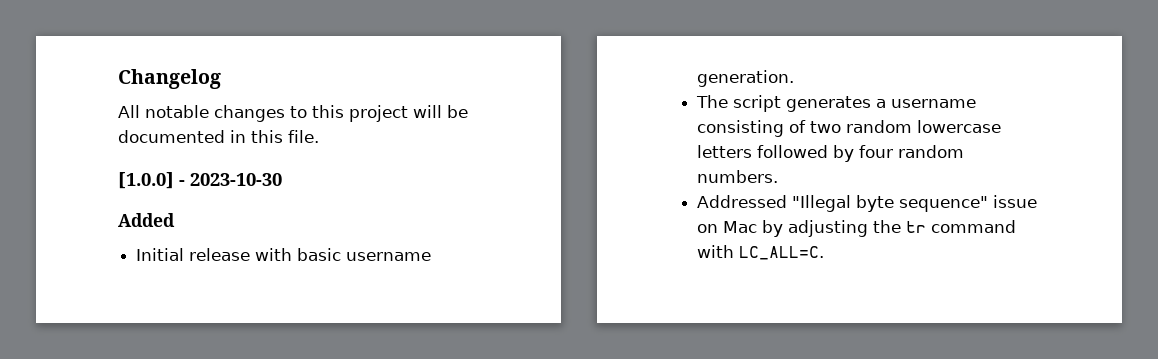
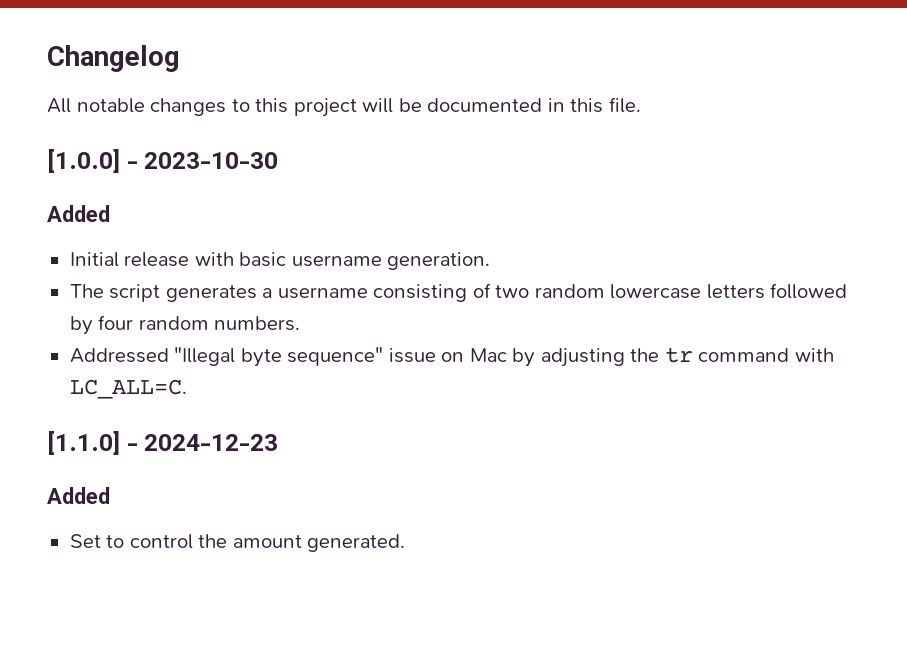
+ [1.1.0] - 2024-12-23
+ Added
+ Set to control the amount generated.

